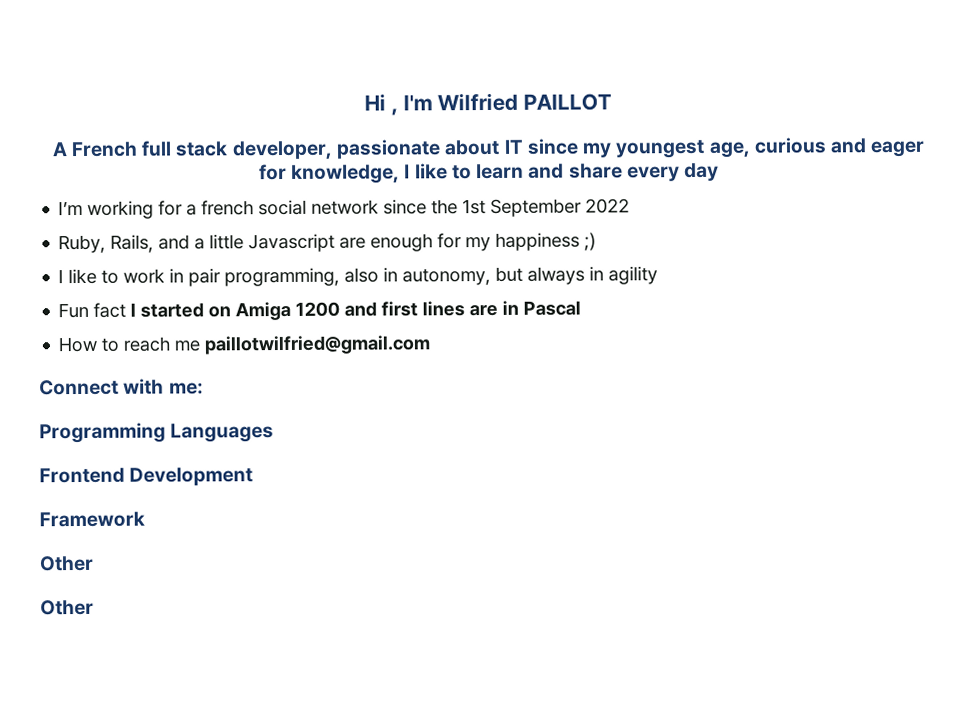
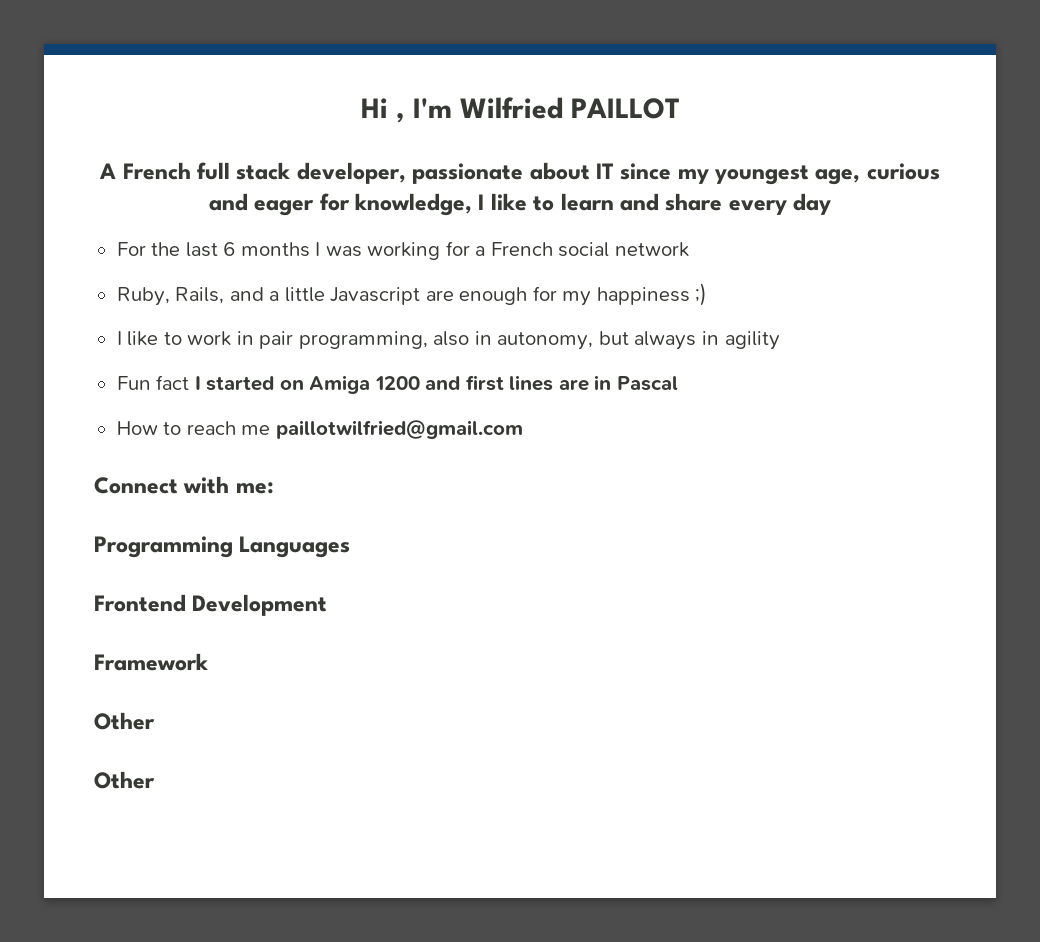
- I’m working for a french social network since the 1st September 2022
+ For the last 6 months I was working for a French social network

